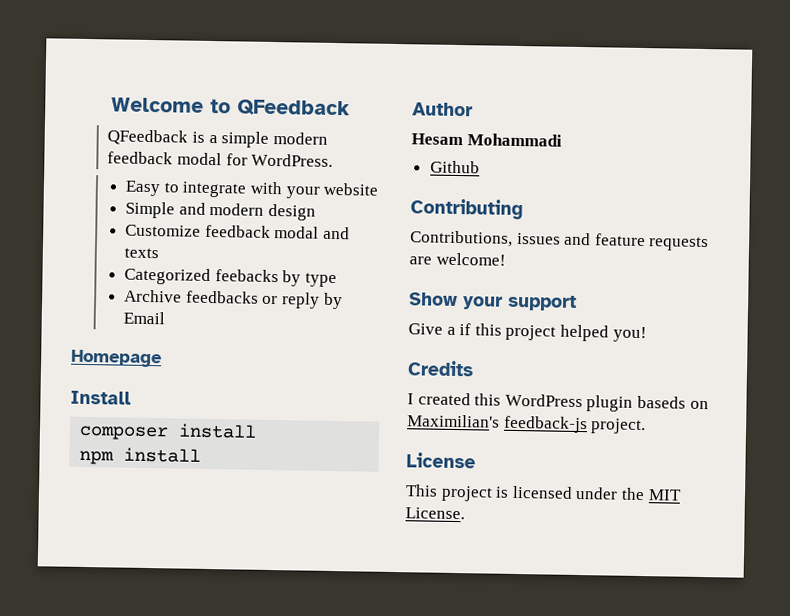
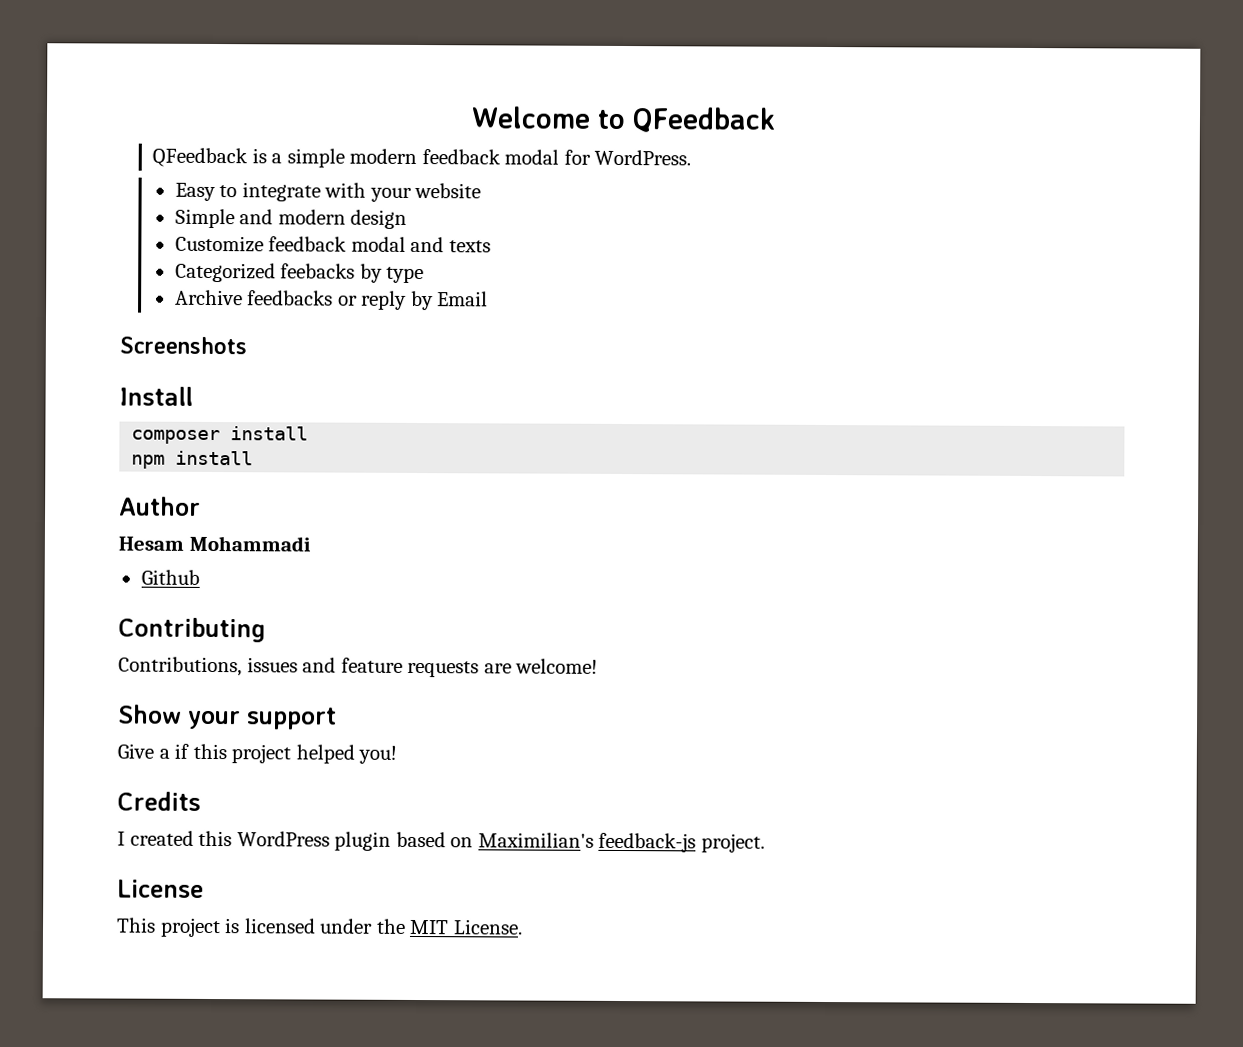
- Homepage
+ Screenshots
- I created this WordPress plugin baseds on Maximilian's feedback-js project.
+ I created this WordPress plugin based on Maximilian's feedback-js project.

